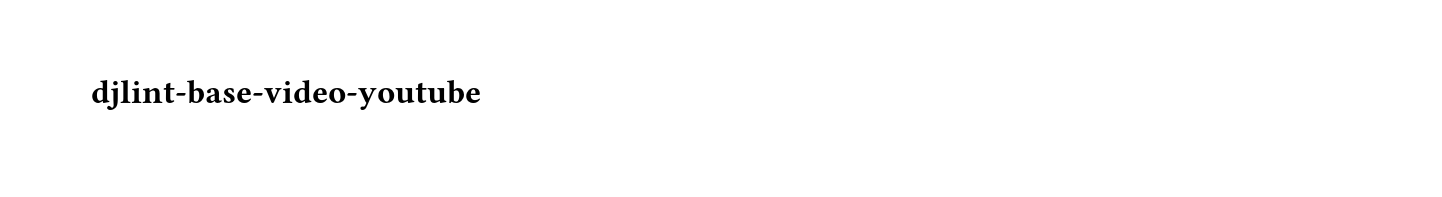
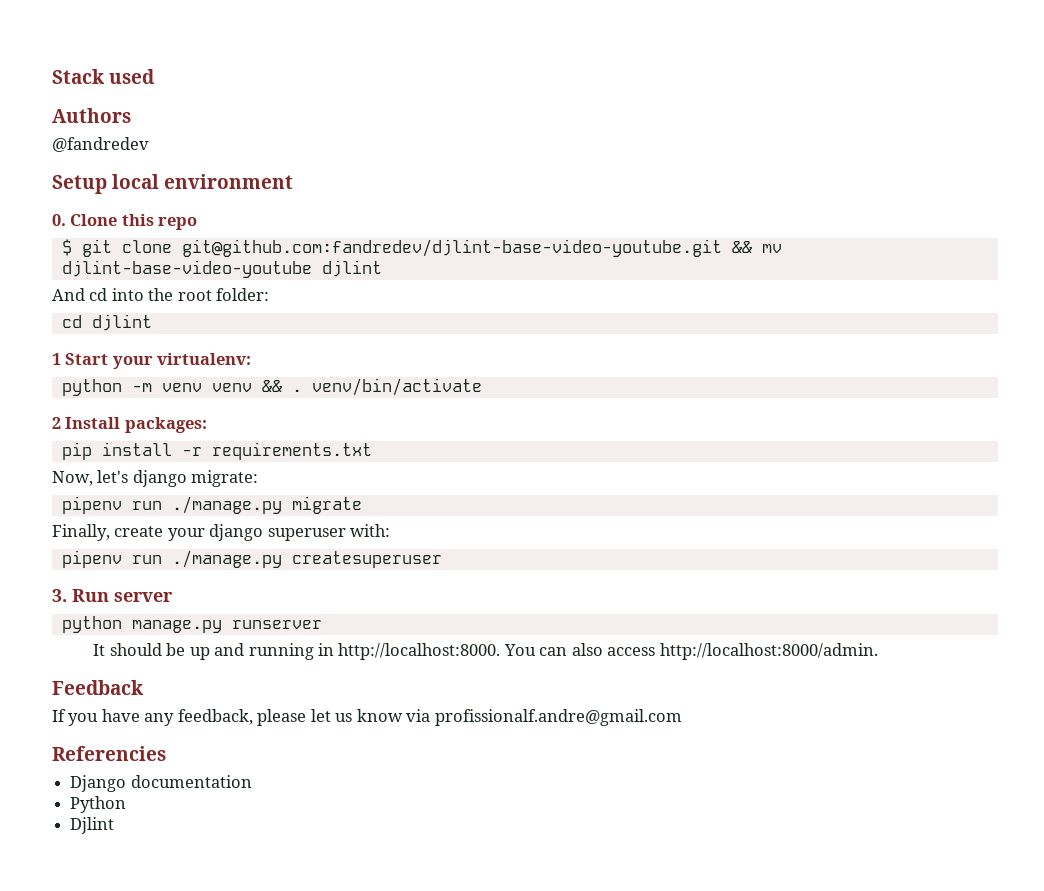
- djlint-base-video-youtube
+ Stack used
+ Authors
+ @fandredev
+ Setup local environment
+ 0. Clone this repo
+ $ git clone git@github.com:fandredev/djlint-base-video-youtube.git && mv djlint-base-video-youtube djlint
+ And cd into the root folder:
+ cd djlint
+ 1 Start your virtualenv:
+ python -m venv venv && . venv/bin/activate
+ 2 Install packages:
+ pip install -r requirements.txt
+ Now, let's django migrate:
+ pipenv run ./manage.py migrate
+ Finally, create your django superuser with:
+ pipenv run ./manage.py createsuperuser
+ 3. Run server
+ python manage.py runserver
+ It should be up and running in http://localhost:8000. You can also access http://localhost:8000/admin.
+ Feedback
+ If you have any feedback, please let us know via profissionalf.andre@gmail.com
+ Referencies
+ Django documentation
+ Python
+ Djlint

